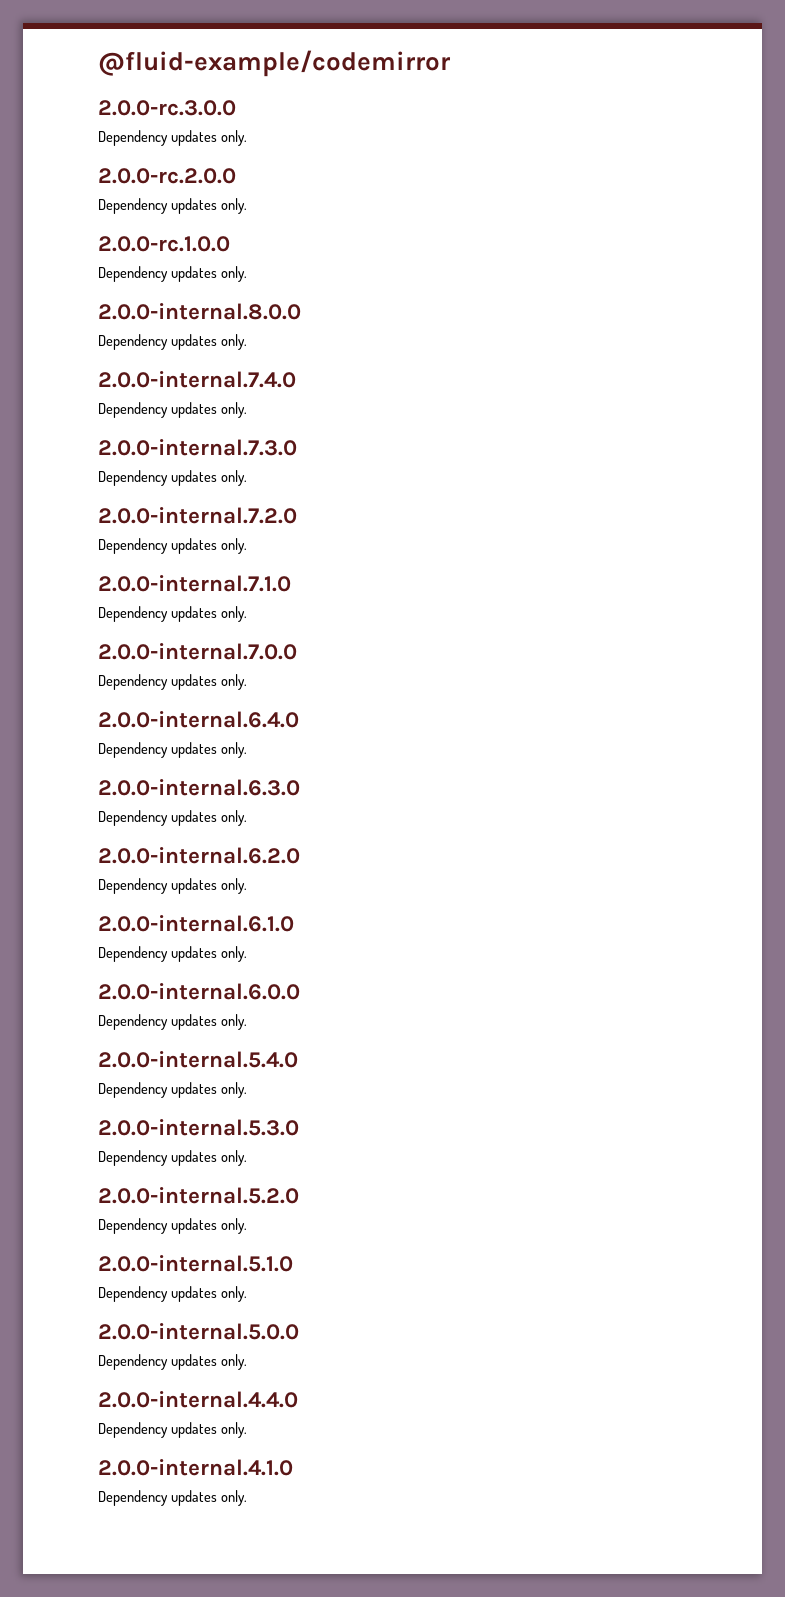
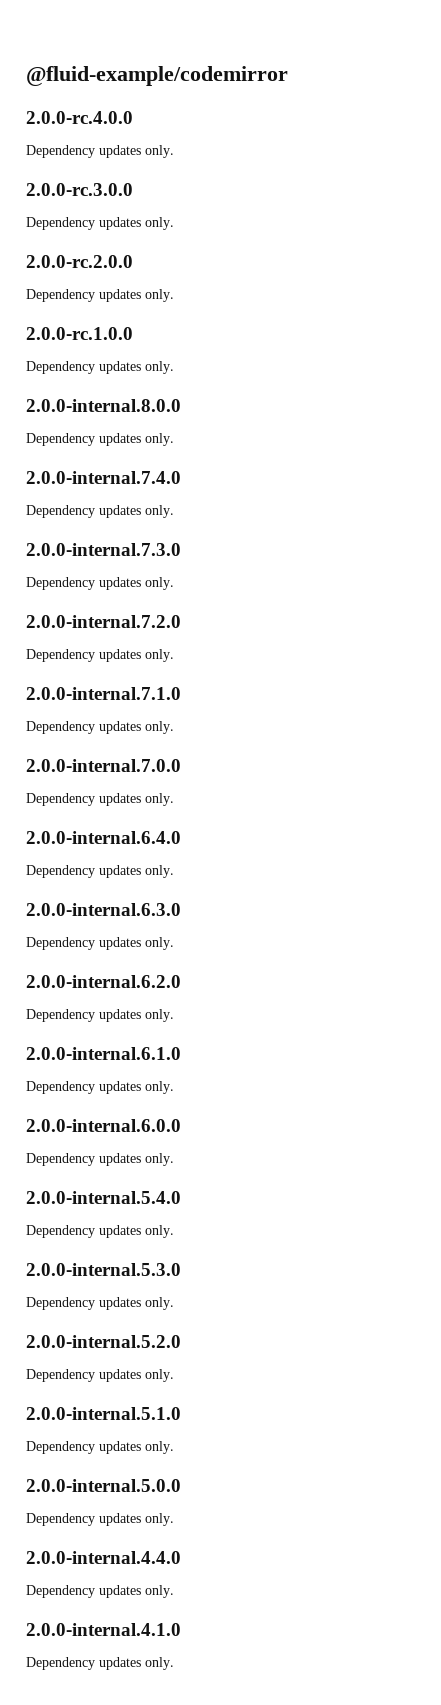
+ 2.0.0-rc.4.0.0
+ Dependency updates only.

